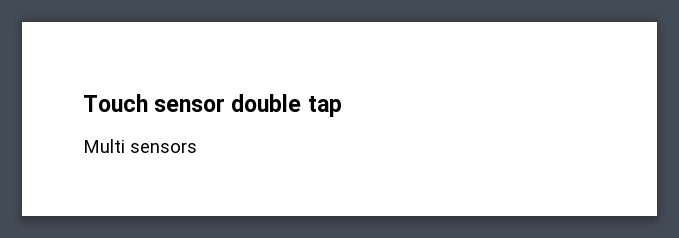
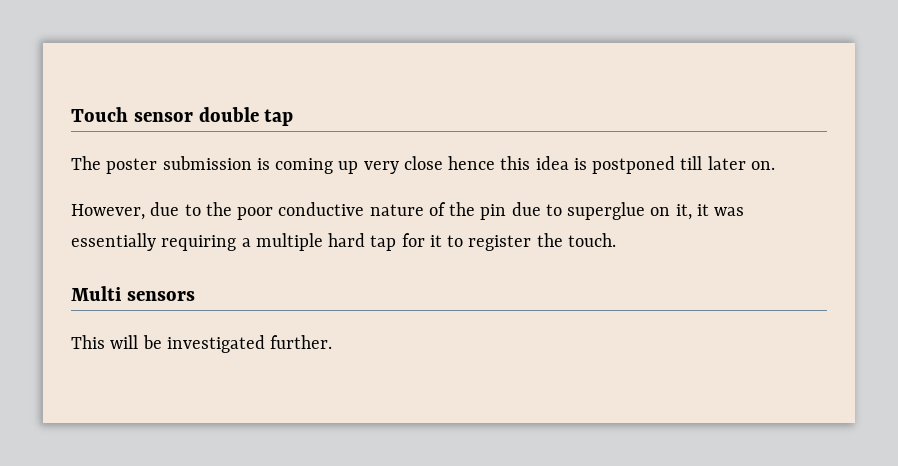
+ The poster submission is coming up very close hence this idea is postponed till later on.
+ However, due to the poor conductive nature of the pin due to superglue on it, it was essentially requiring a multiple hard tap for it to register the touch.
  Multi sensors
+ This will be investigated further.

